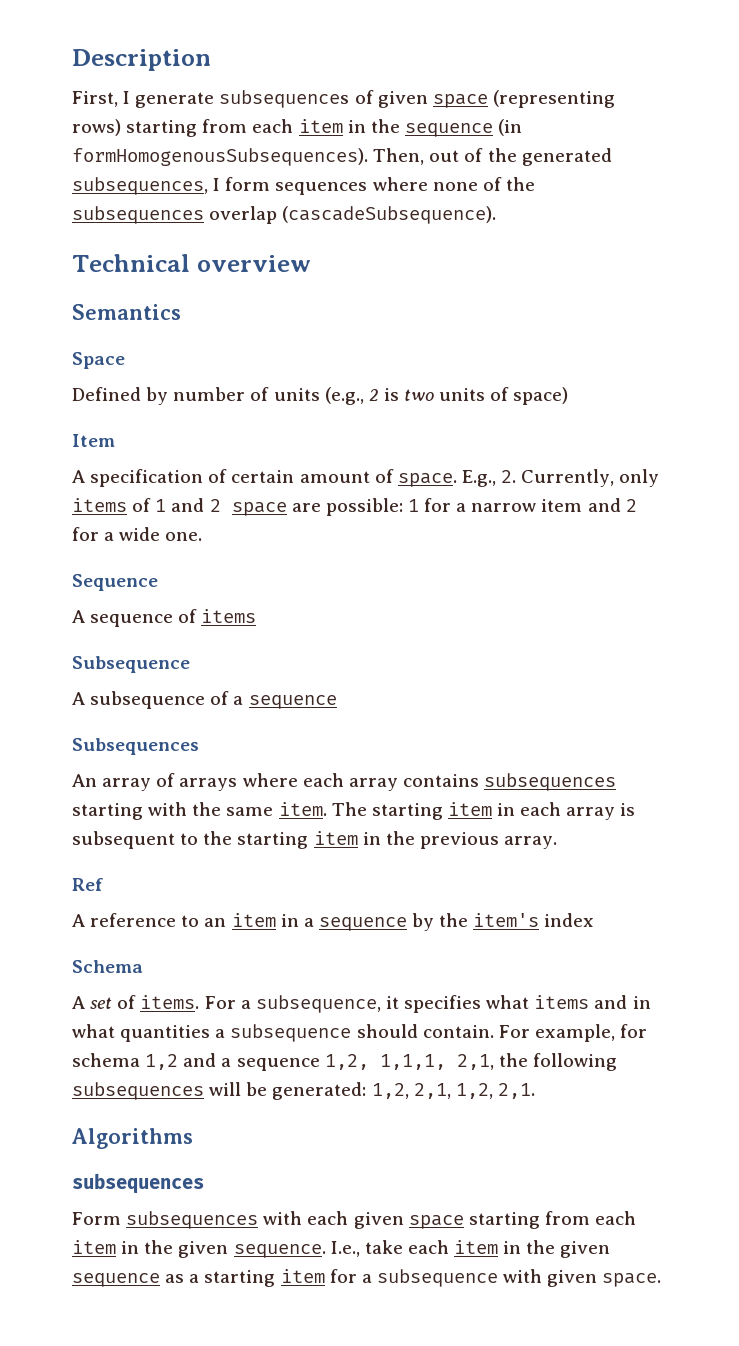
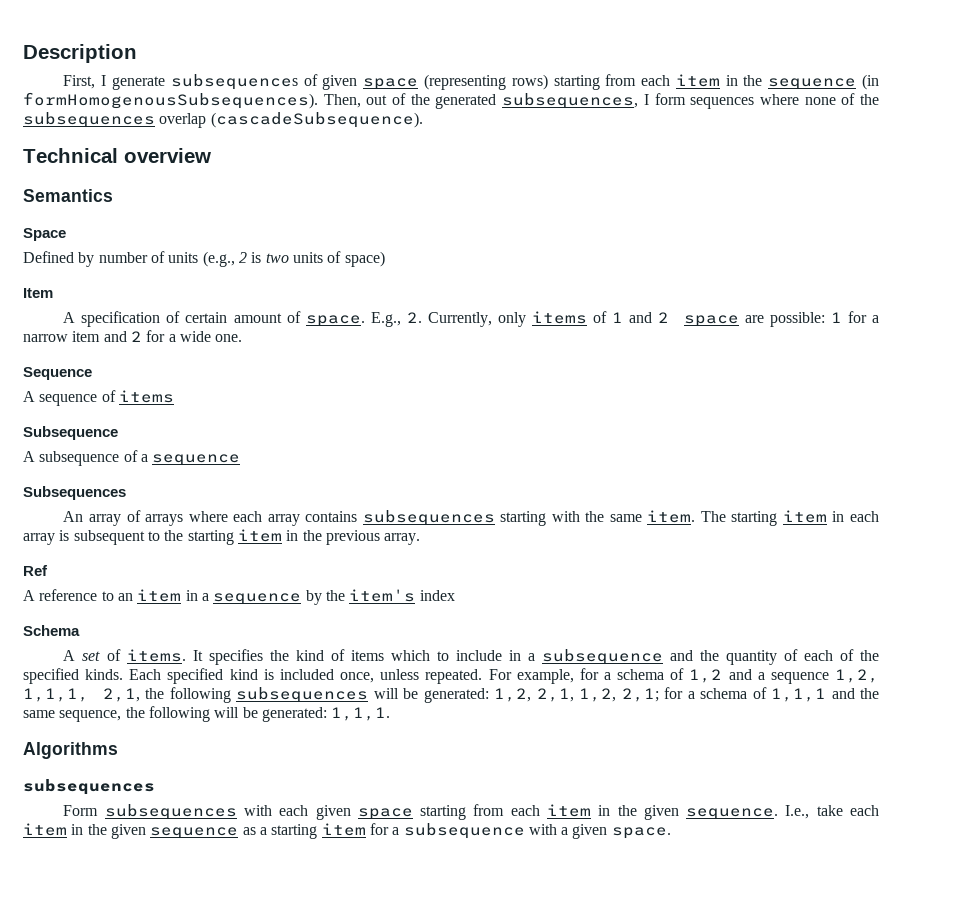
- For a subsequence, it specifies what items and in what quantities a subsequence should contain. For example, for schema 1,2 and a sequence 1,2, 1,1,1, 2,1, the following subsequences will be generated: 1,2, 2,1, 1,2, 2,1.
+ It specifies the kind of items which to include in a subsequence and the quantity of each of the specified kinds. Each specified kind is included once, unless repeated. For example, for a schema of 1,2 and a sequence 1,2, 1,1,1, 2,1, the following subsequences will be generated: 1,2, 2,1, 1,2, 2,1; for a schema of 1,1,1 and the same sequence, the following will be generated: 1,1,1.
- I.e., take each item in the given sequence as a starting item for a subsequence with given space.
+ I.e., take each item in the given sequence as a starting item for a subsequence with a given space.

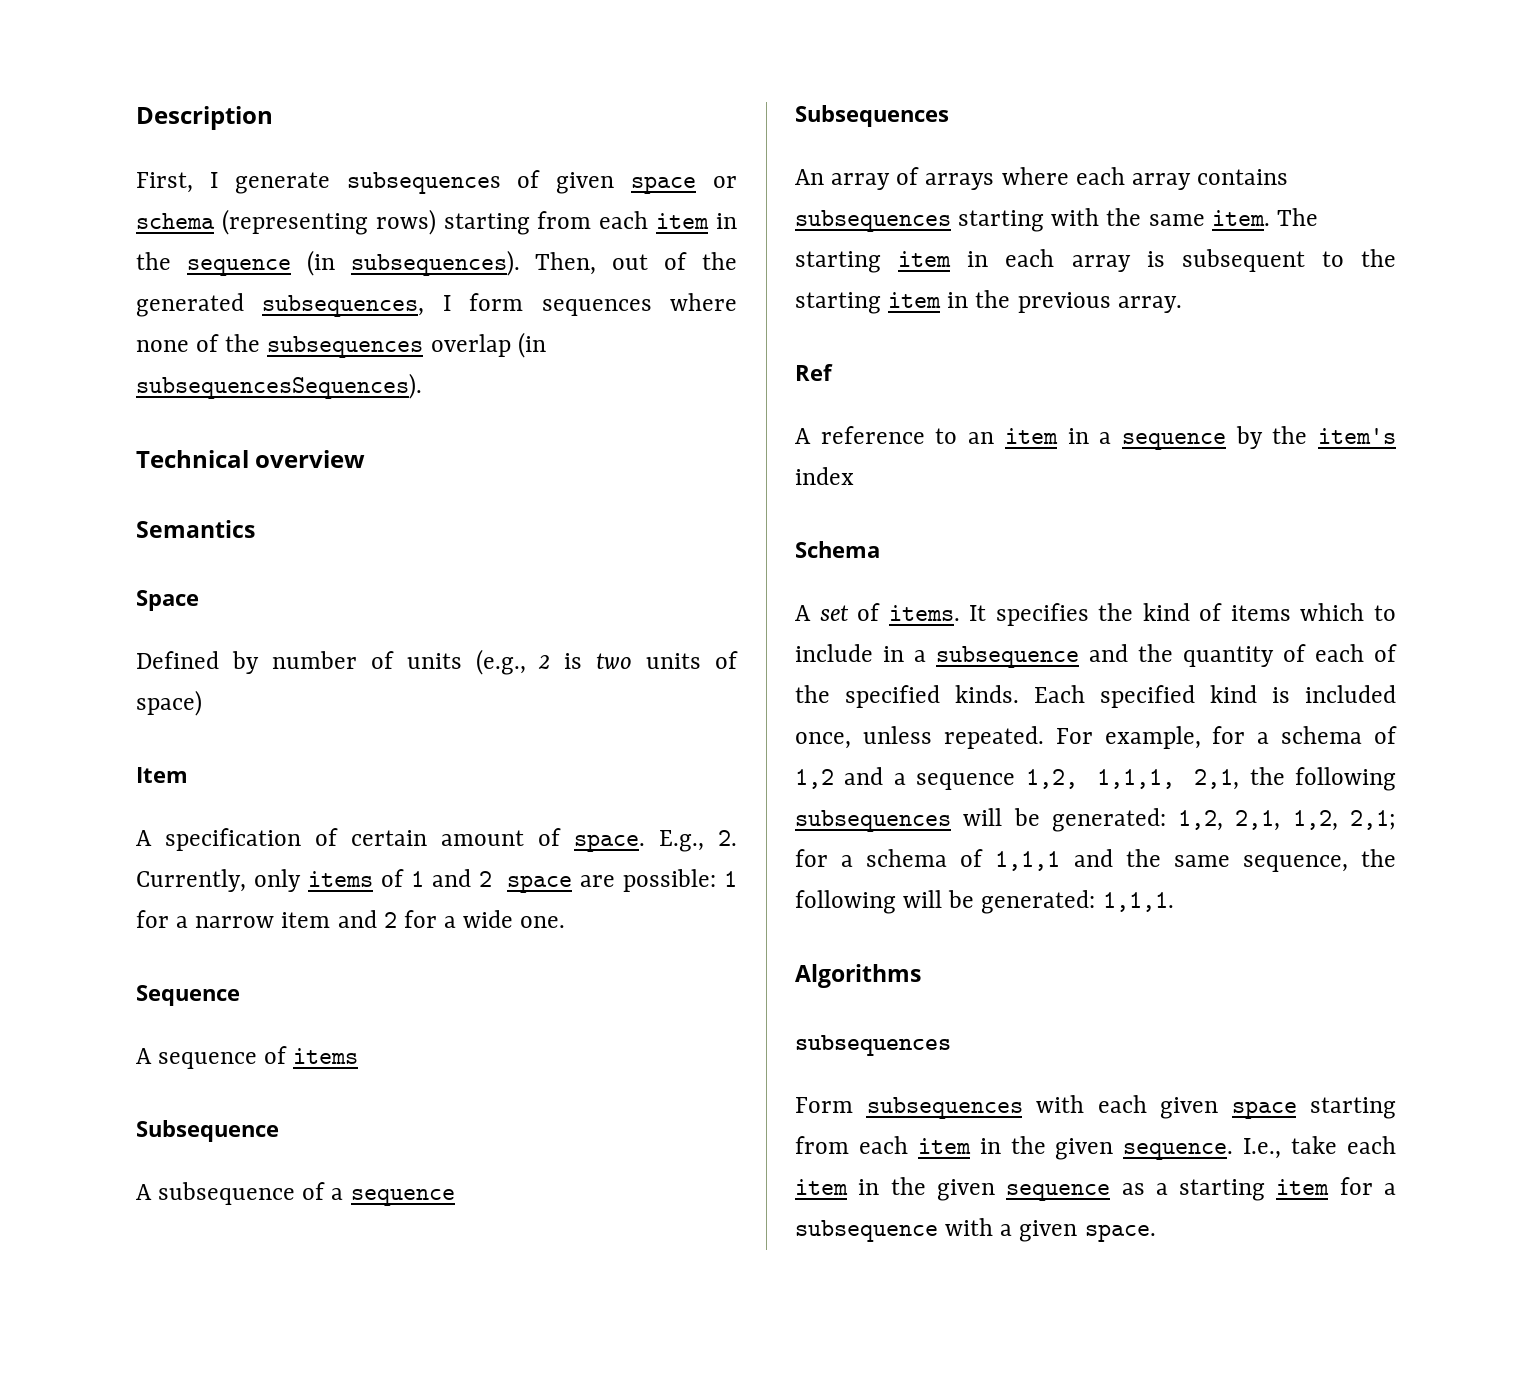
- First, I generate subsequences of given space (representing rows) starting from each item in the sequence (in formHomogenousSubsequences).
+ First, I generate subsequences of given space or schema (representing rows) starting from each item in the sequence (in subsequences).
- Then, out of the generated subsequences, I form sequences where none of the subsequences overlap (cascadeSubsequence).
+ Then, out of the generated subsequences, I form sequences where none of the subsequences overlap (in subsequencesSequences).

